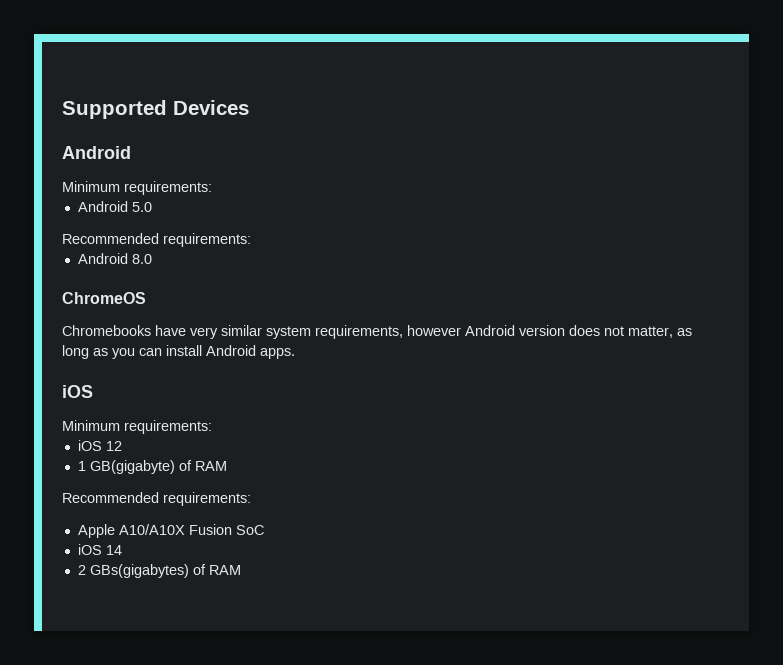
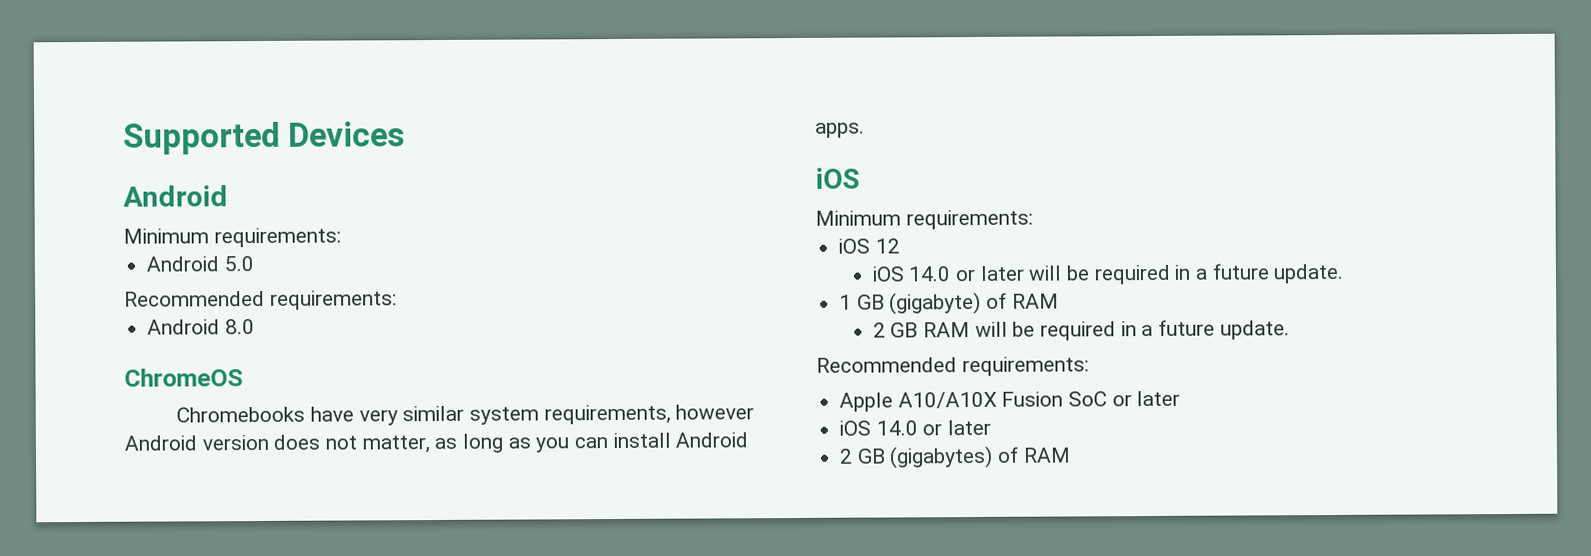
+ iOS 14.0 or later will be required in a future update.
- 1 GB(gigabyte) of RAM
+ 1 GB (gigabyte) of RAM
+ 2 GB RAM will be required in a future update.
- Apple A10/A10X Fusion SoC
- iOS 14
- 2 GBs(gigabytes) of RAM
+ Apple A10/A10X Fusion SoC or later
+ iOS 14.0 or later
+ 2 GB (gigabytes) of RAM

